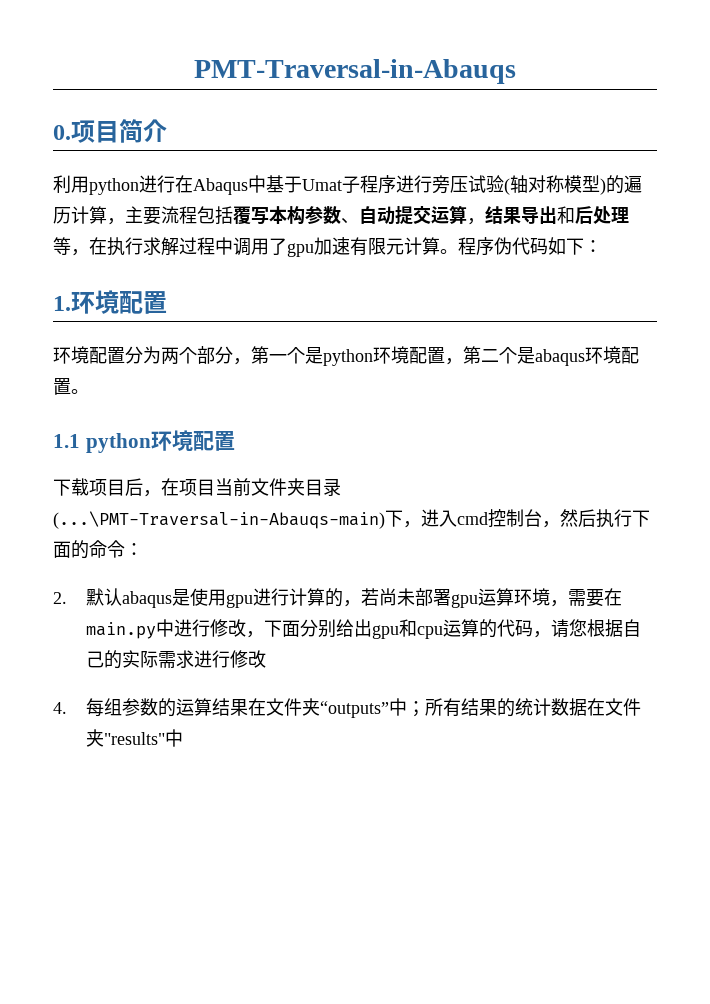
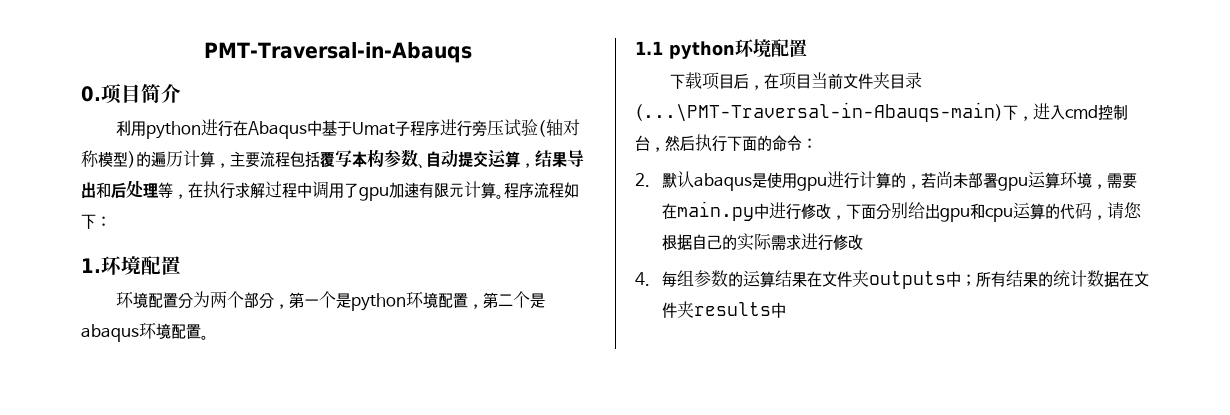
- 程序伪代码如下：
+ 程序流程如下：
- 4.每组参数的运算结果在文件夹“outputs”中；所有结果的统计数据在文件夹"results"中
+ 4.每组参数的运算结果在文件夹outputs中；所有结果的统计数据在文件夹results中

